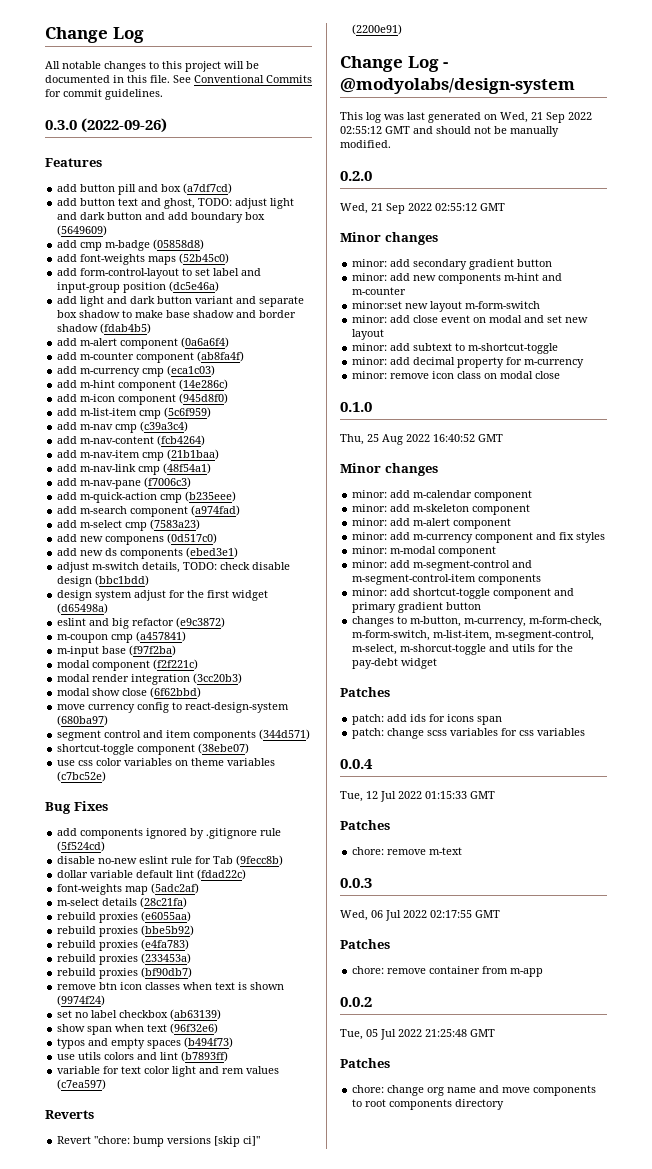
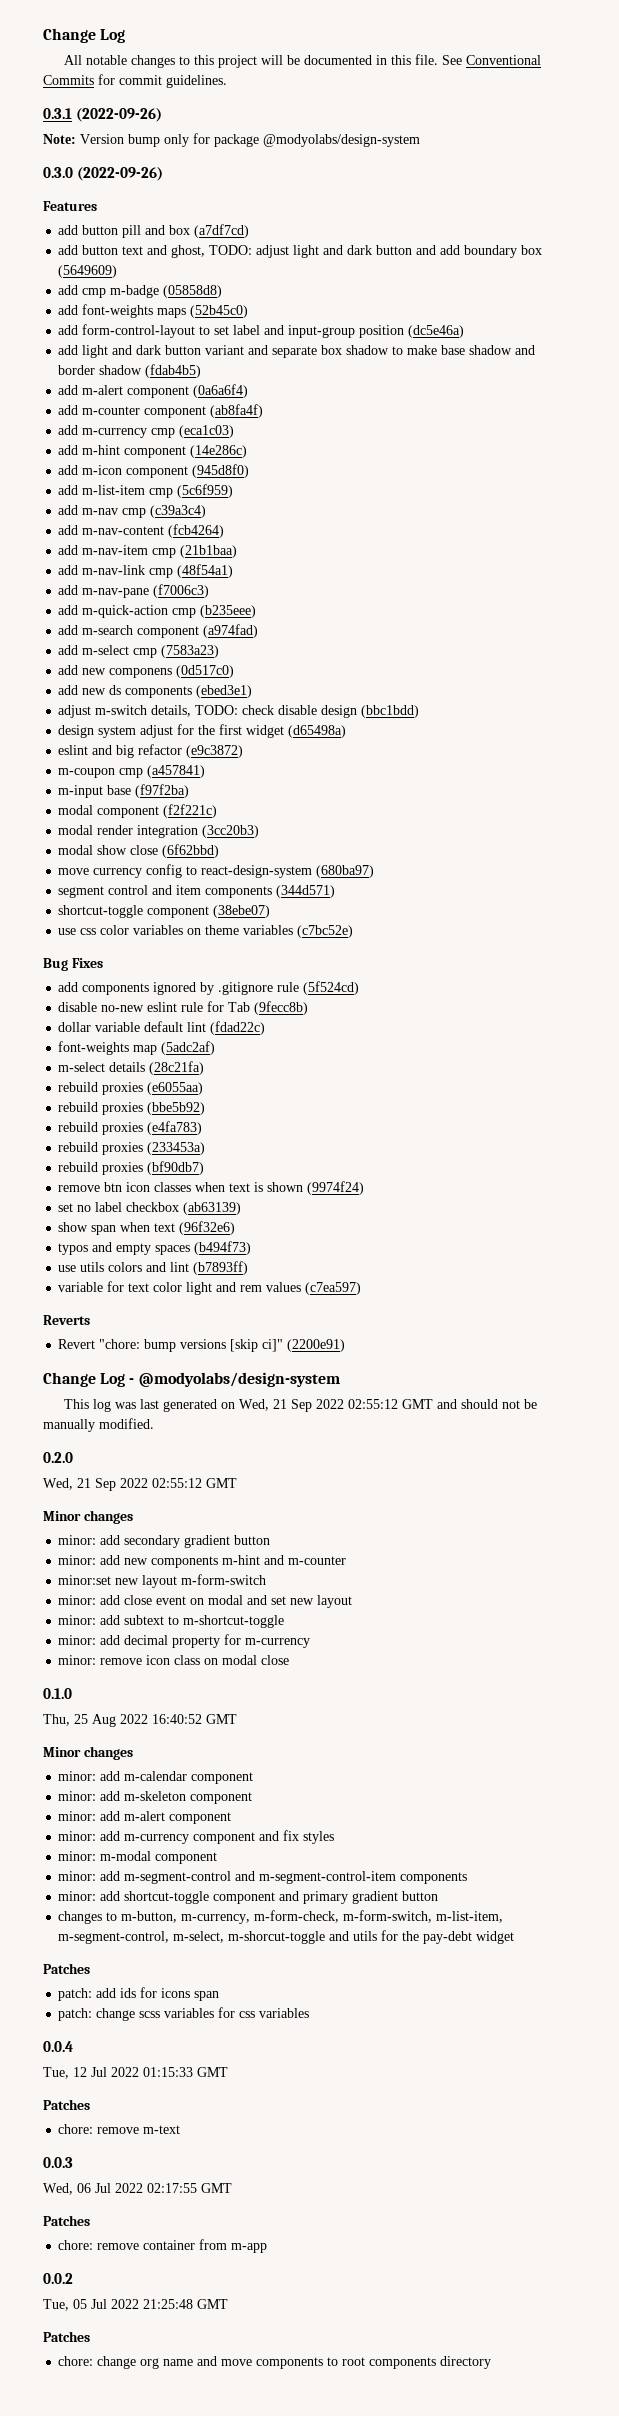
+ 0.3.1 (2022-09-26)
+ Note: Version bump only for package @modyolabs/design-system

